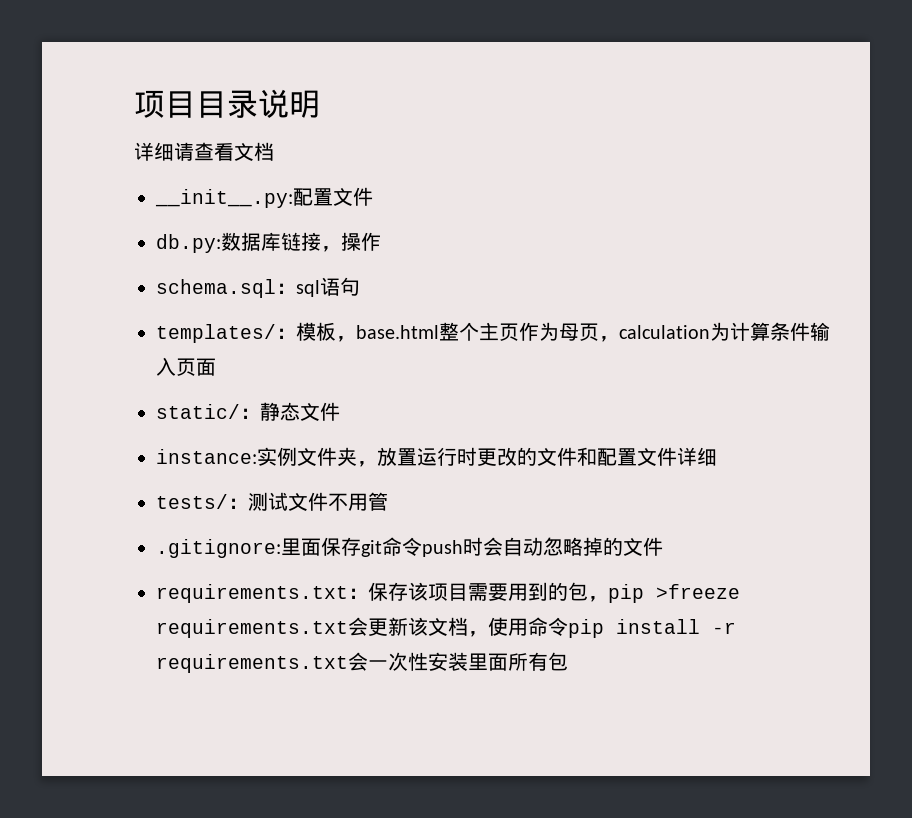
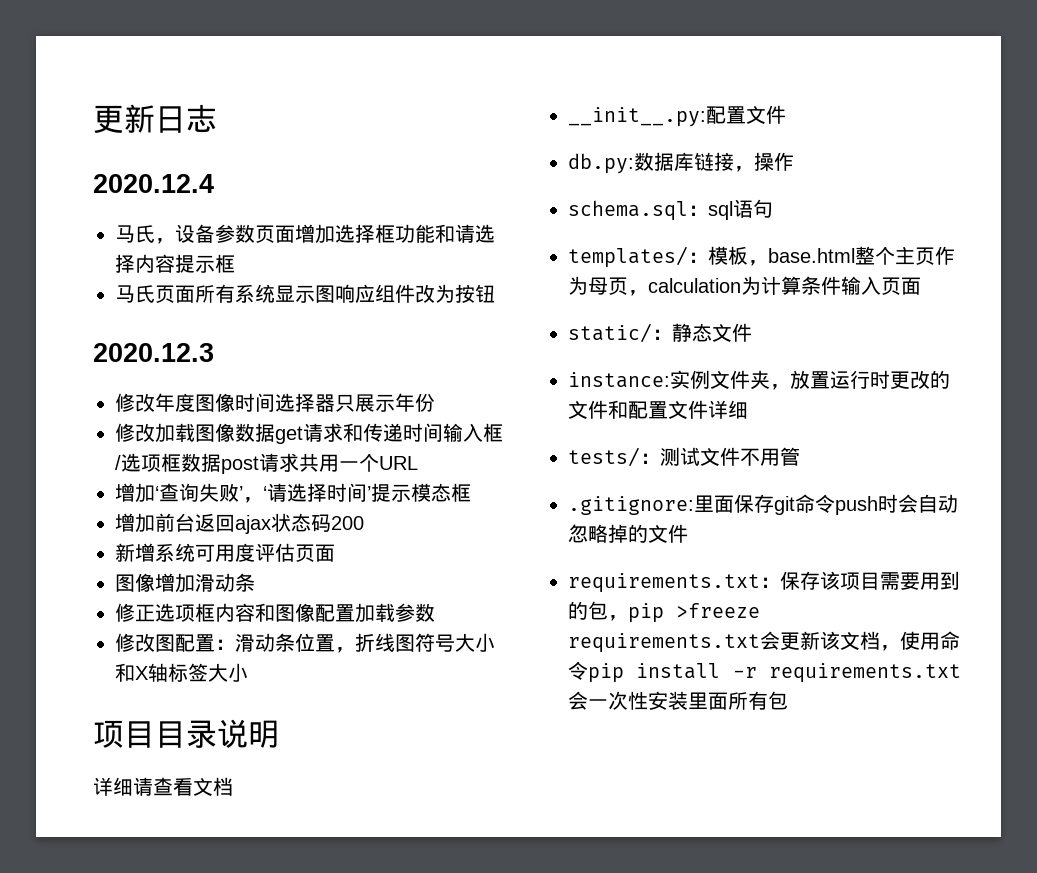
+ 更新日志
+ 2020.12.4
+ 马氏，设备参数页面增加选择框功能和请选择内容提示框
+ 马氏页面所有系统显示图响应组件改为按钮
+ 2020.12.3
+ 修改年度图像时间选择器只展示年份
+ 修改加载图像数据get请求和传递时间输入框/选项框数据post请求共用一个URL
+ 增加‘查询失败’，‘请选择时间’提示模态框
+ 增加前台返回ajax状态码200
+ 新增系统可用度评估页面
+ 图像增加滑动条
+ 修正选项框内容和图像配置加载参数
+ 修改图配置：滑动条位置，折线图符号大小和X轴标签大小

